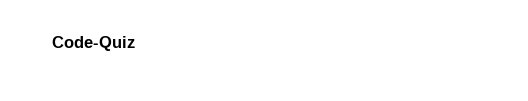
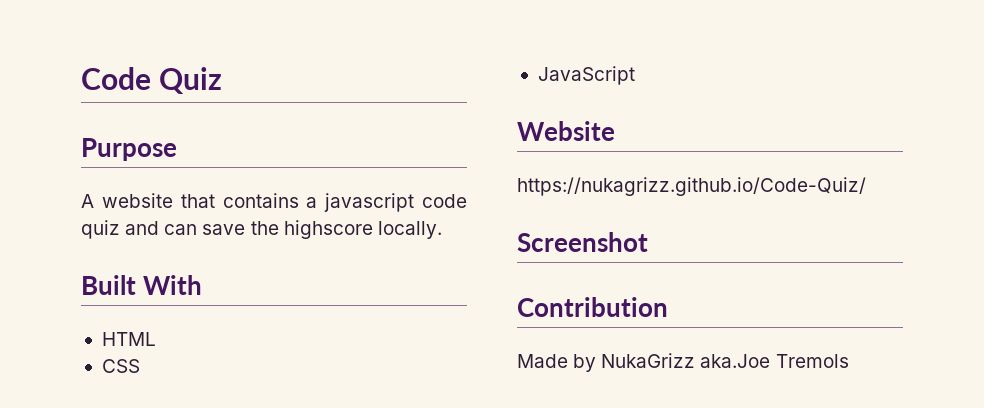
- Code-Quiz
+ Code Quiz
+ Purpose
+ A website that contains a javascript code quiz and can save the highscore locally.
+ Built With
+ HTML
+ CSS
+ JavaScript
+ Website
+ https://nukagrizz.github.io/Code-Quiz/
+ Screenshot
+ Contribution
+ Made by NukaGrizz aka.Joe Tremols

